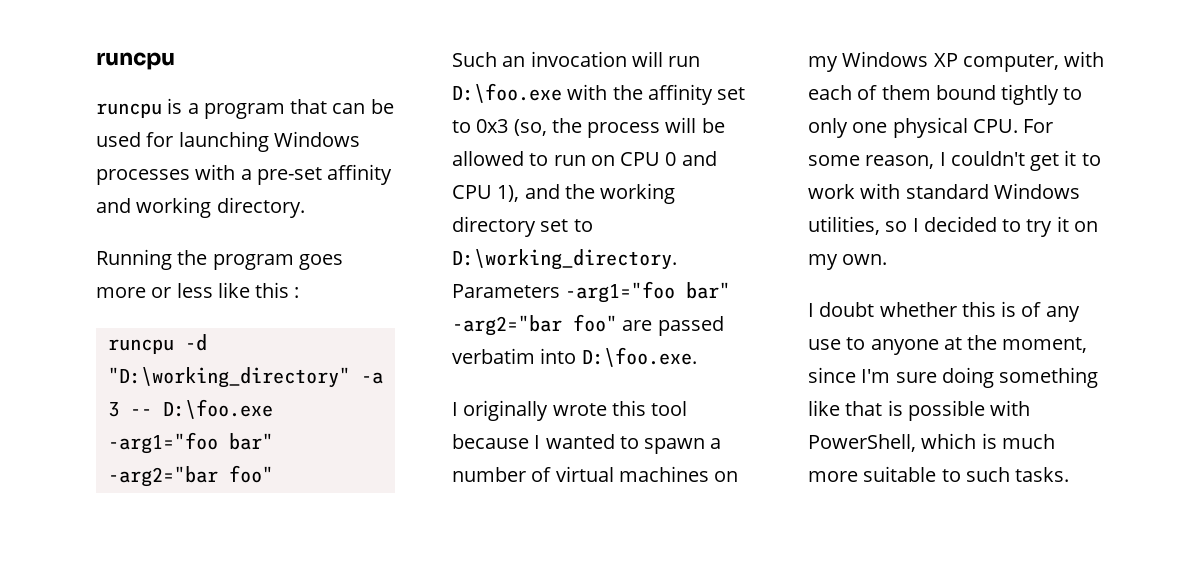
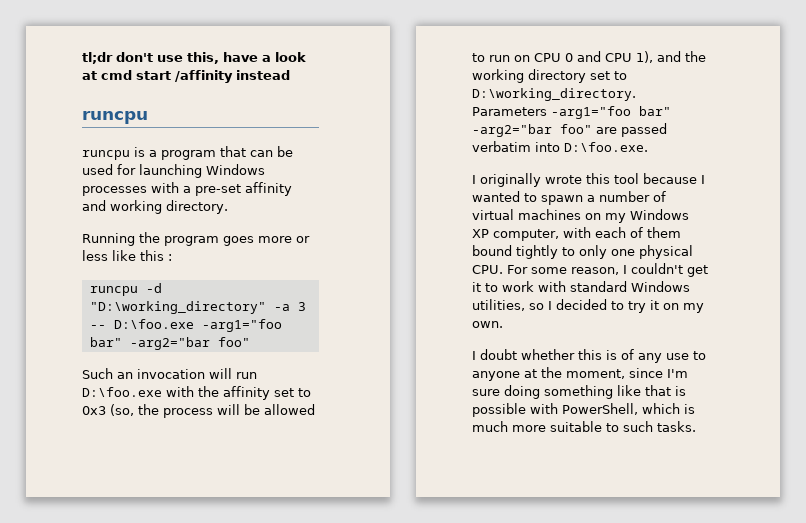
+ tl;dr don't use this, have a look at cmd start /affinity instead

